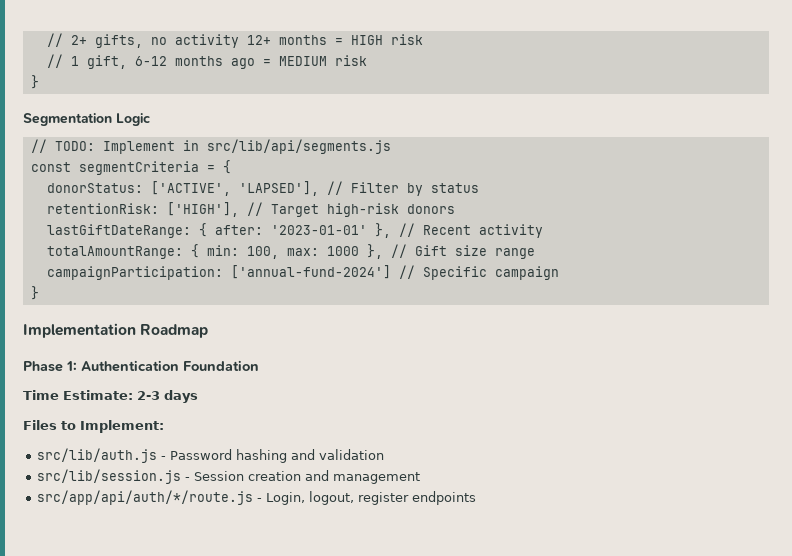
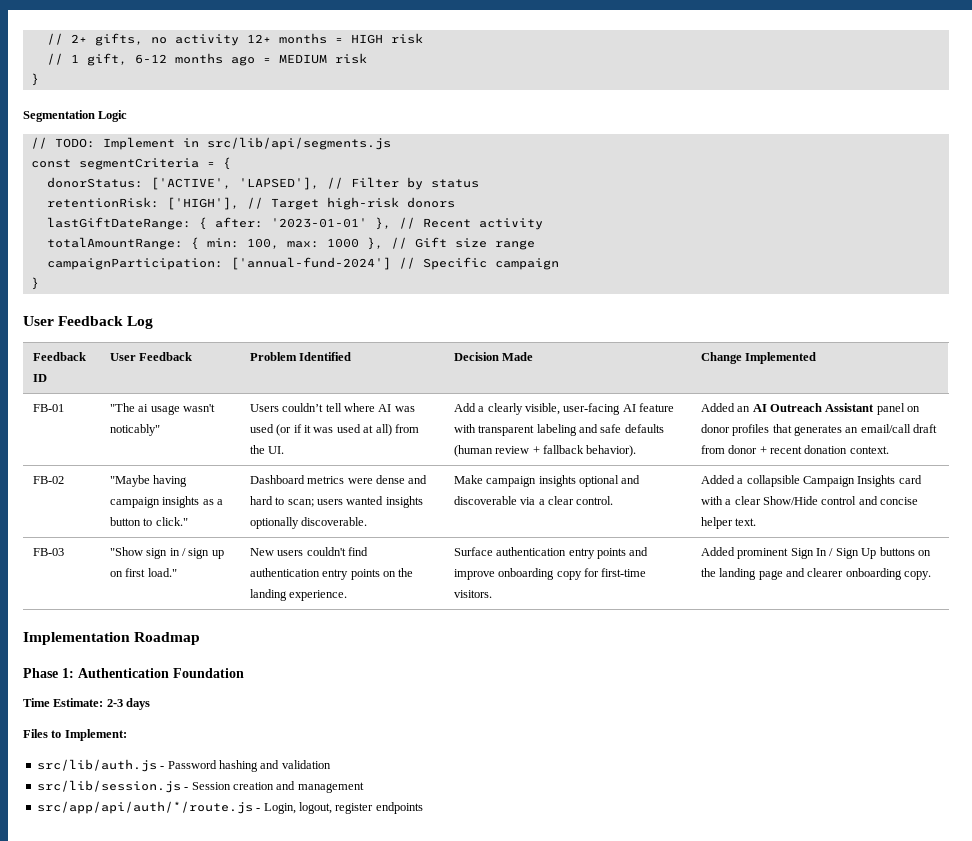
+ User Feedback Log
+ Feedback ID | User Feedback | Problem Identified | Decision Made | Change Implemented
+ FB-01 | "The ai usage wasn't noticably" | Users couldn’t tell where AI was used (or if it was used at all) from the UI. | Add a clearly visible, user-facing AI feature with transparent labeling and safe defaults (human review + fallback behavior). | Added an AI Outreach Assistant panel on donor profiles that generates an email/call draft from donor + recent donation context.
+ FB-02 | "Maybe having campaign insights as a button to click." | Dashboard metrics were dense and hard to scan; users wanted insights optionally discoverable. | Make campaign insights optional and discoverable via a clear control. | Added a collapsible Campaign Insights card with a clear Show/Hide control and concise helper text.
+ FB-03 | "Show sign in / sign up on first load." | New users couldn't find authentication entry points on the landing experience. | Surface authentication entry points and improve onboarding copy for first-time visitors. | Added prominent Sign In / Sign Up buttons on the landing page and clearer onboarding copy.

